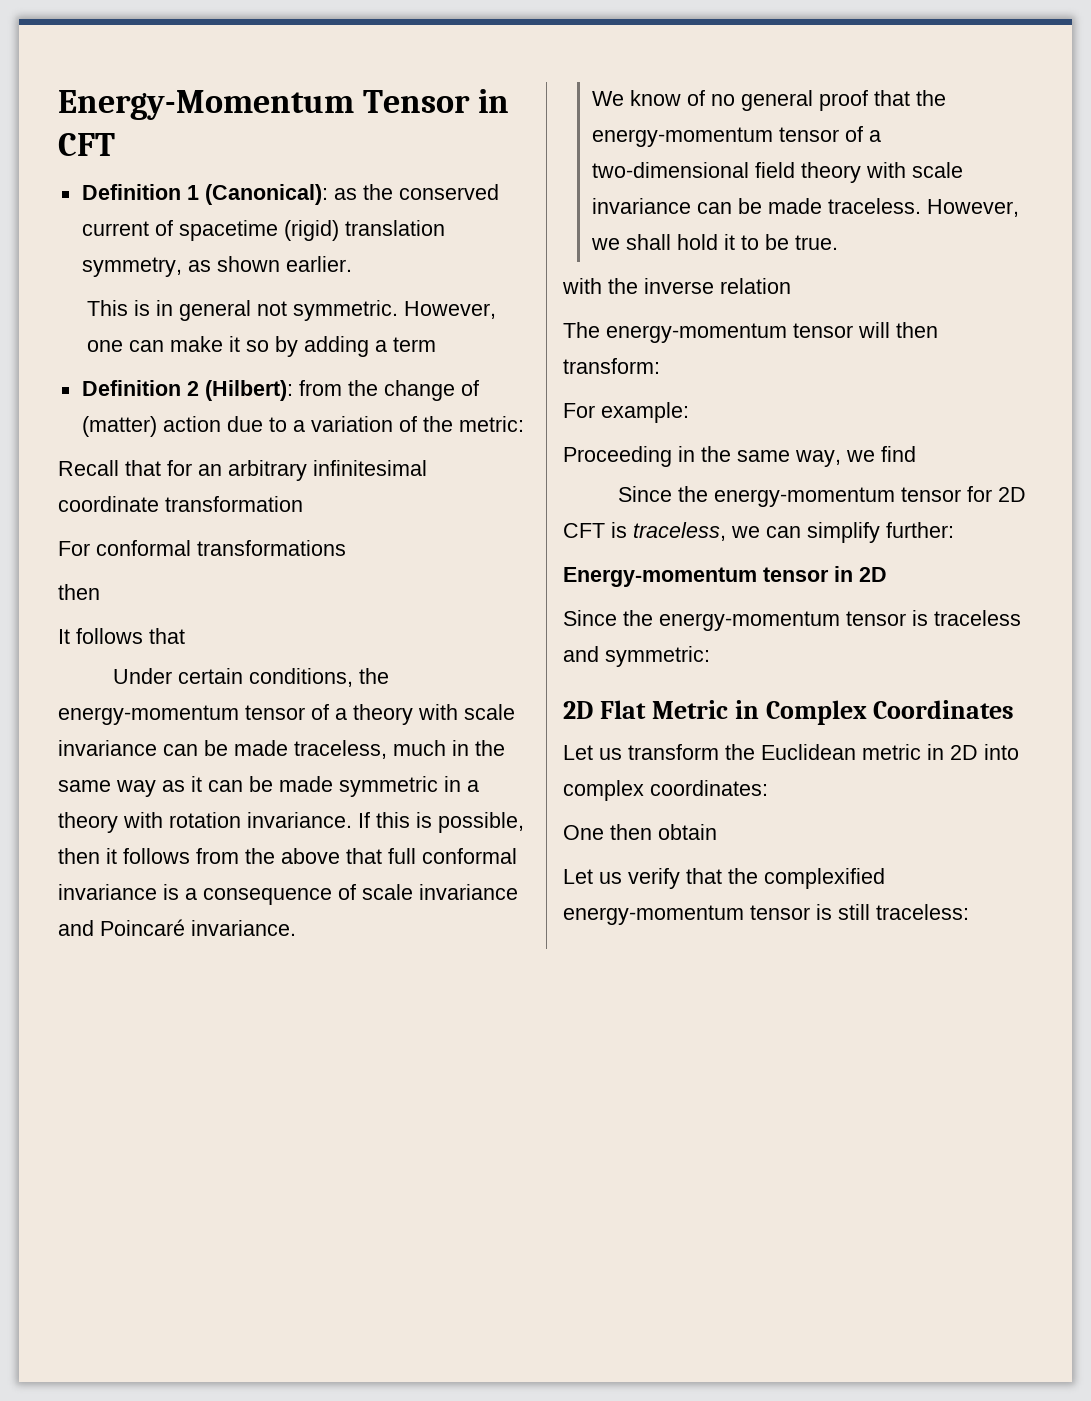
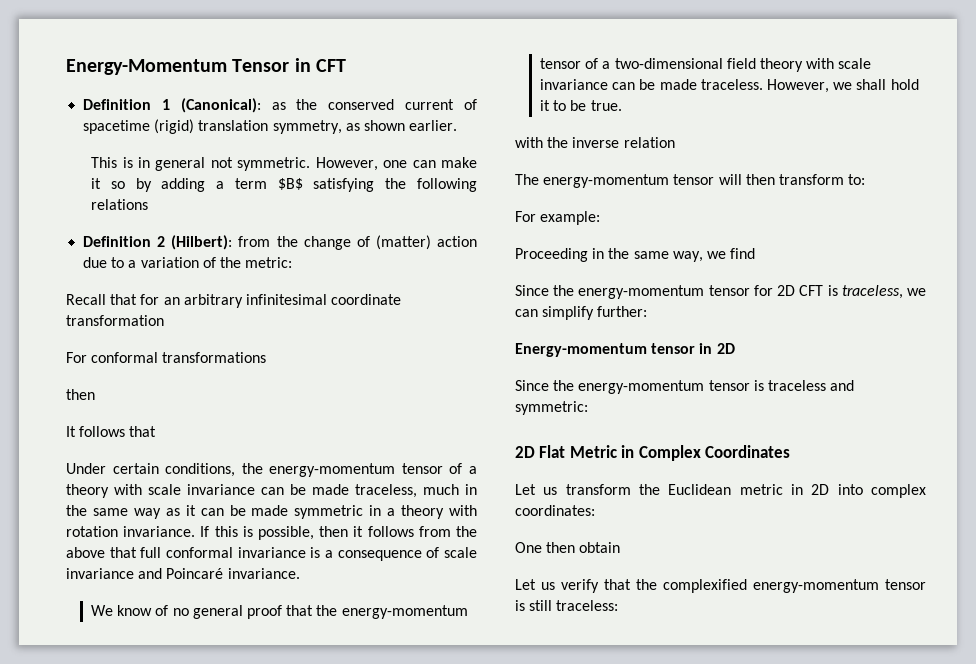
- However, one can make it so by adding a term
+ However, one can make it so by adding a term $B$ satisfying the following relations
- The energy-momentum tensor will then transform:
+ The energy-momentum tensor will then transform to:

